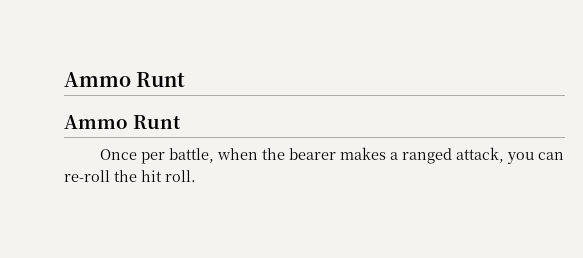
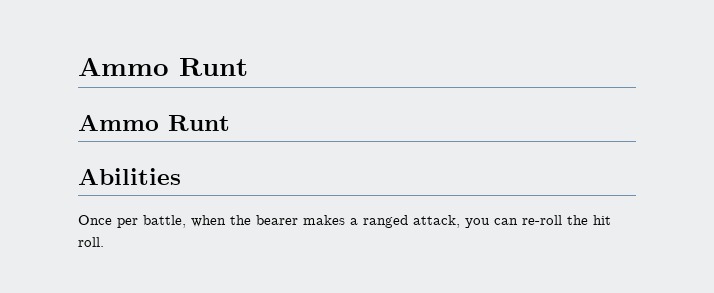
+ Abilities

